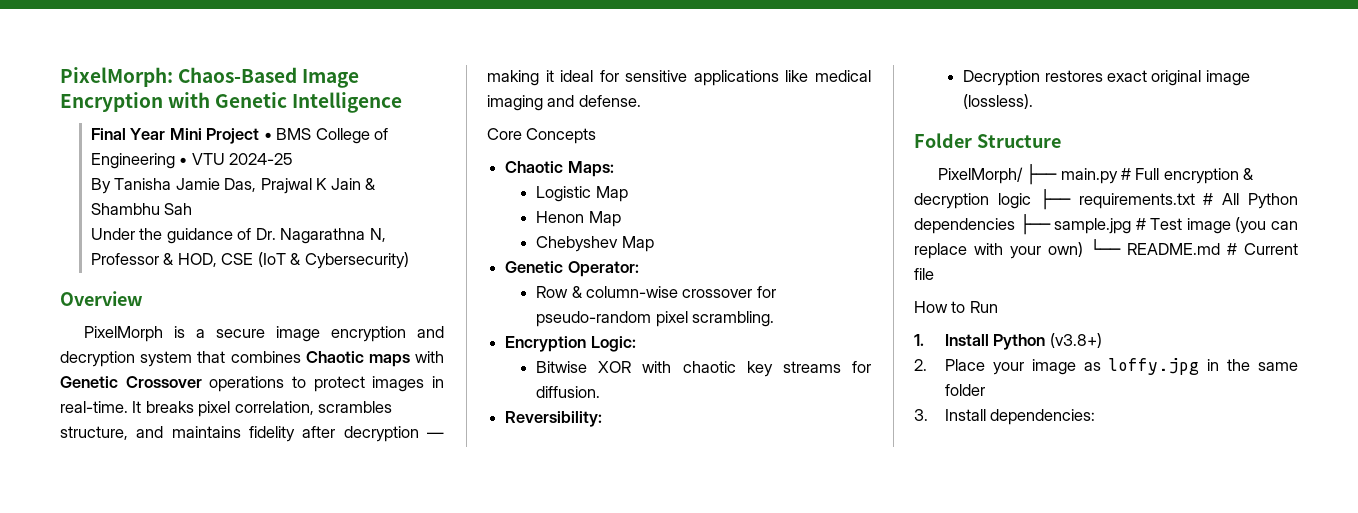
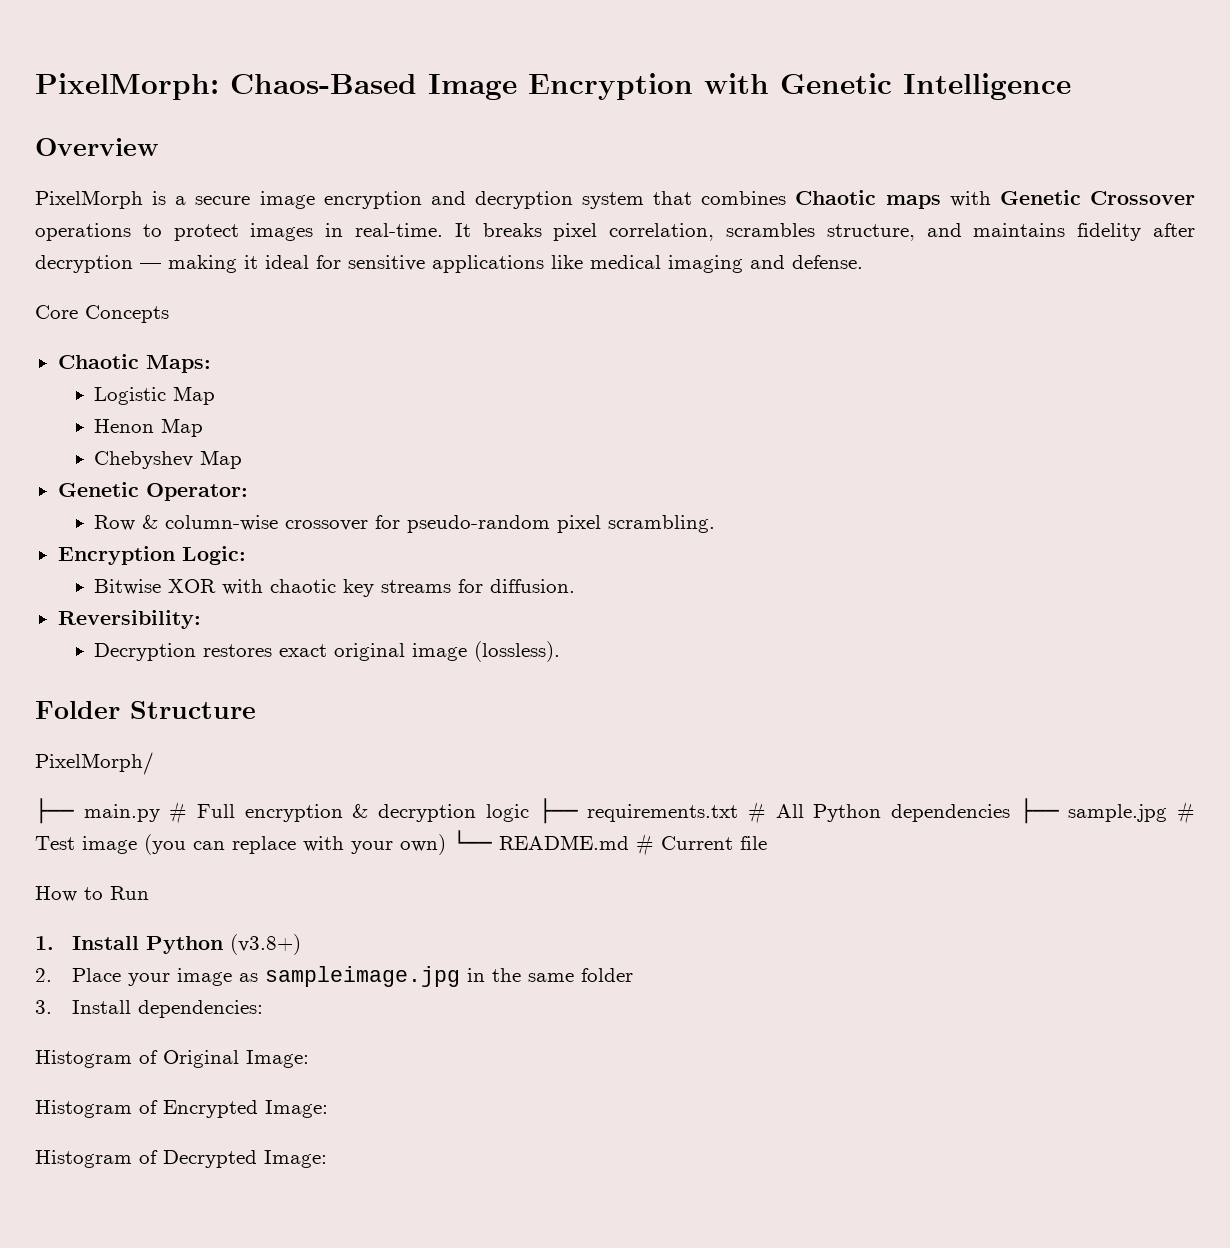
- Final Year Mini Project • BMS College of Engineering • VTU 2024-25
- By Tanisha Jamie Das, Prajwal K Jain & Shambhu Sah
- Under the guidance of Dr. Nagarathna N, Professor & HOD, CSE (IoT & Cybersecurity)
- PixelMorph/ ├── main.py # Full encryption & decryption logic ├── requirements.txt # All Python dependencies ├── sample.jpg # Test image (you can replace with your own) └── README.md # Current file
+ PixelMorph/
+ ├── main.py # Full encryption & decryption logic ├── requirements.txt # All Python dependencies ├── sample.jpg # Test image (you can replace with your own) └── README.md # Current file
- 2. Place your image as loffy.jpg in the same folder
+ 2. Place your image as sampleimage.jpg in the same folder
+ Histogram of Original Image:
+ Histogram of Encrypted Image:
+ Histogram of Decrypted Image:

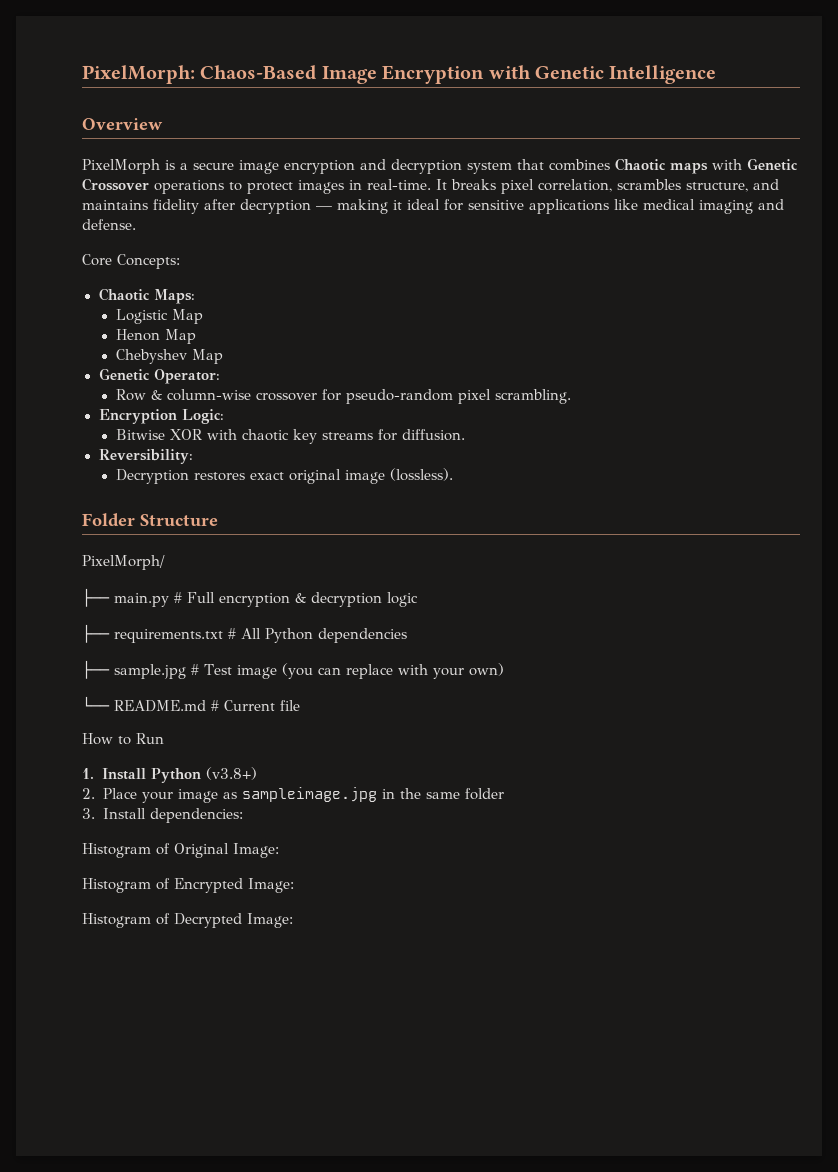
- Core Concepts
+ Core Concepts:
- ├── main.py # Full encryption & decryption logic ├── requirements.txt # All Python dependencies ├── sample.jpg # Test image (you can replace with your own) └── README.md # Current file
+ ├── main.py # Full encryption & decryption logic
+ ├── requirements.txt # All Python dependencies
+ ├── sample.jpg # Test image (you can replace with your own)
+ └── README.md # Current file

